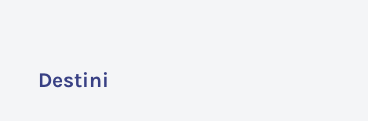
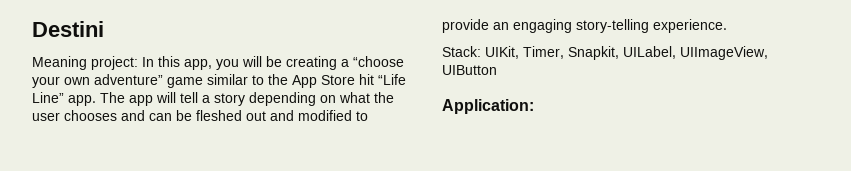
+ Meaning project: In this app, you will be creating a “choose your own adventure” game similar to the App Store hit “Life Line” app. The app will tell a story depending on what the user chooses and can be fleshed out and modified to provide an engaging story-telling experience.
+ Stack: UIKit, Timer, Snapkit, UILabel, UIImageView, UIButton
+ Application:

